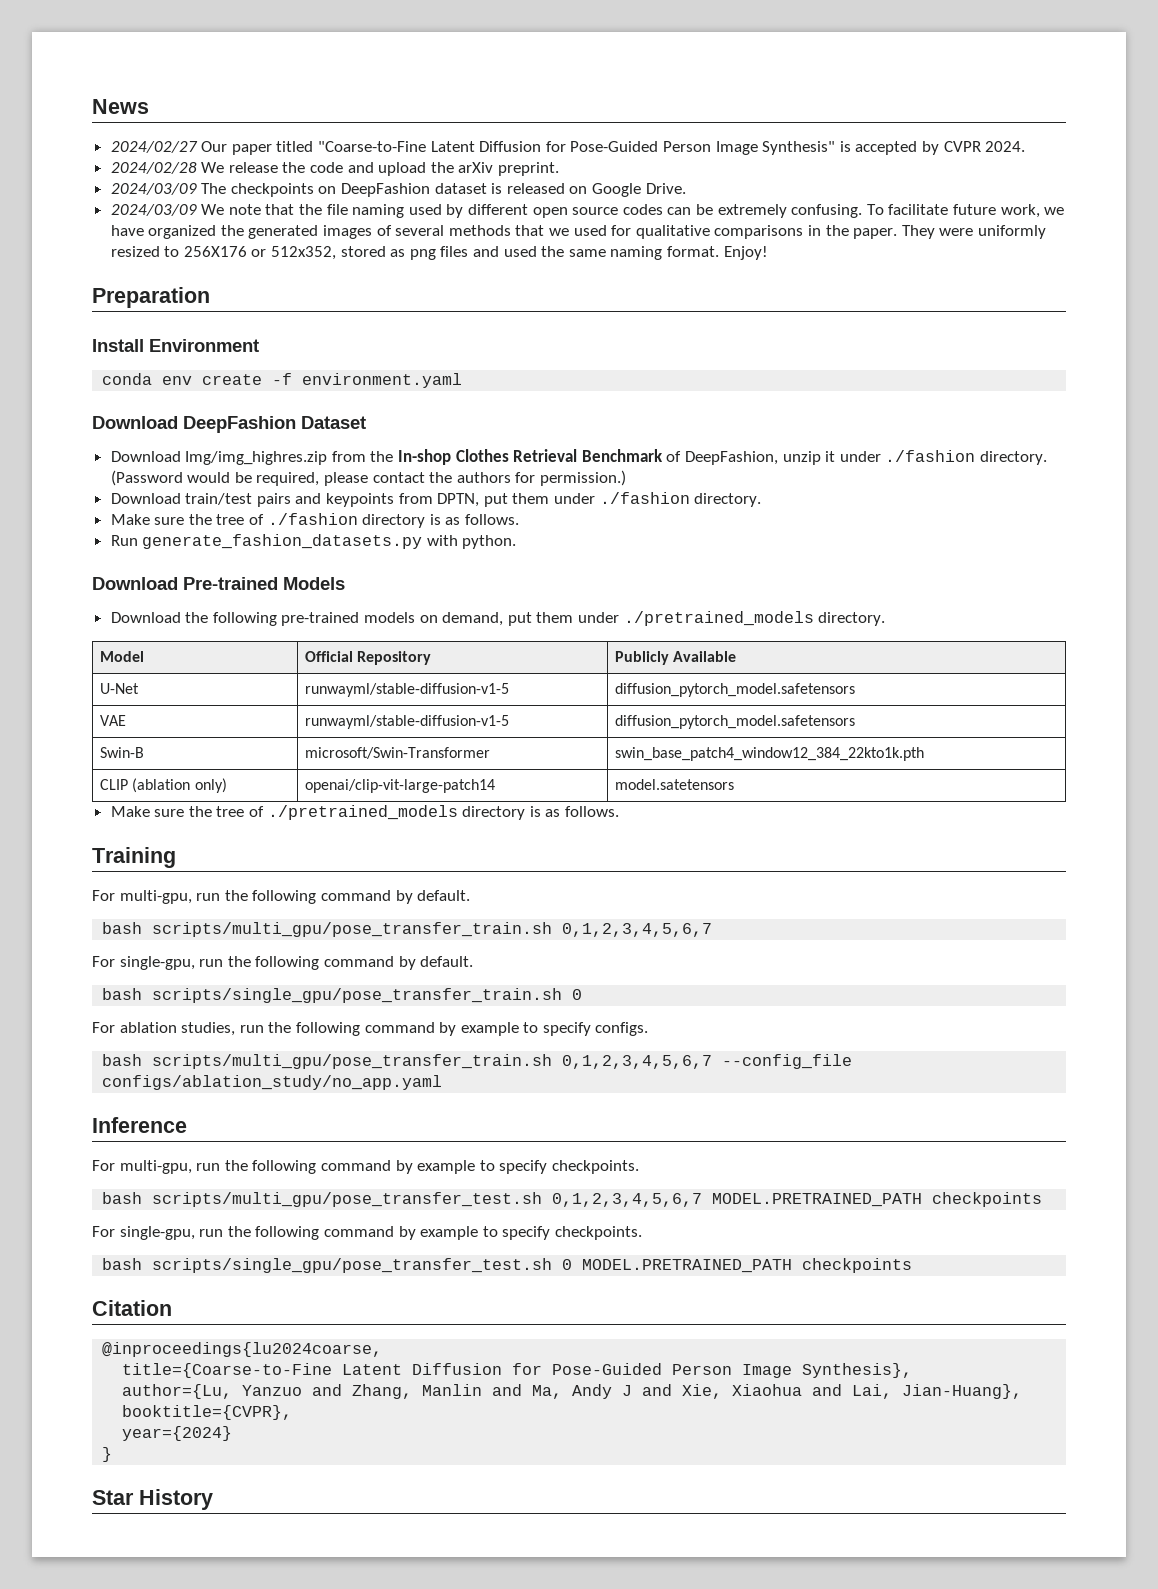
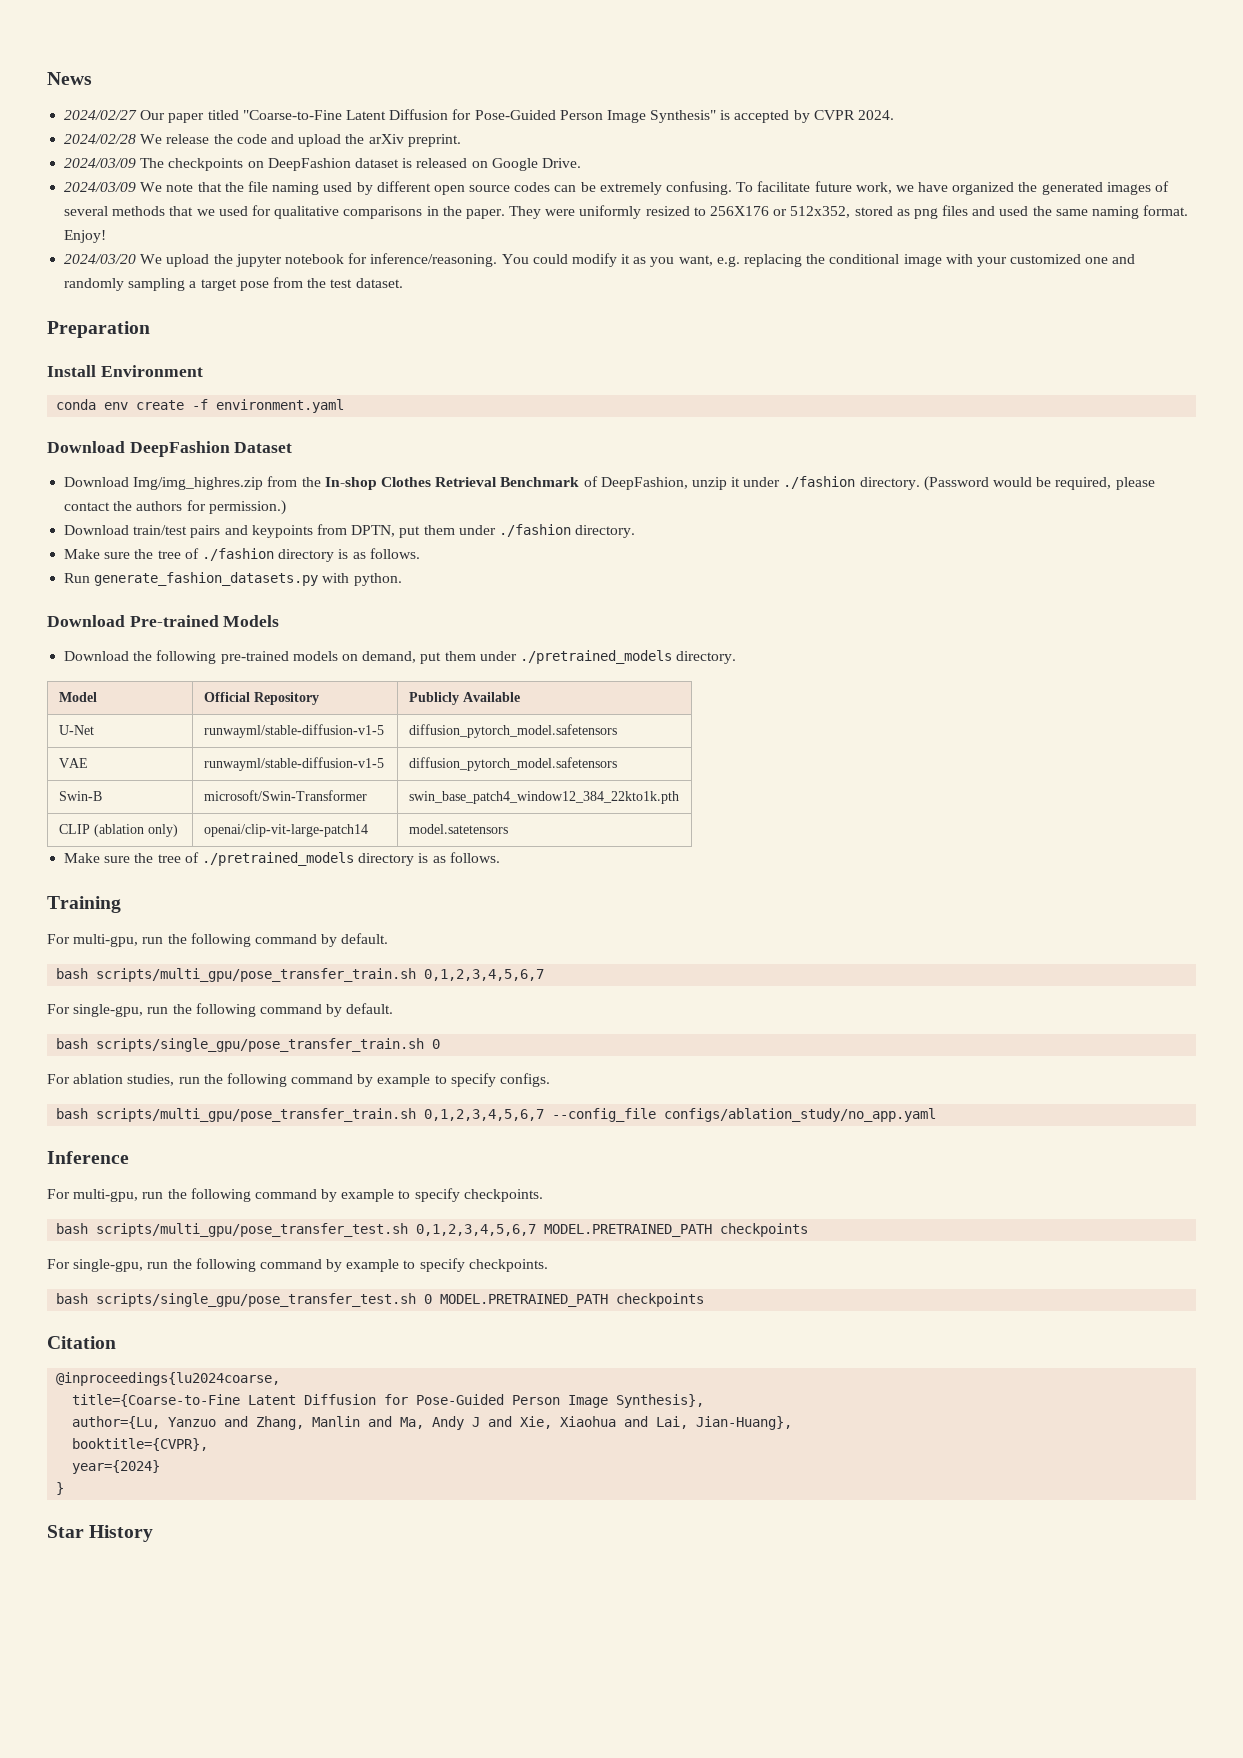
+ 2024/03/20 We upload the jupyter notebook for inference/reasoning. You could modify it as you want, e.g. replacing the conditional image with your customized one and randomly sampling a target pose from the test dataset.

